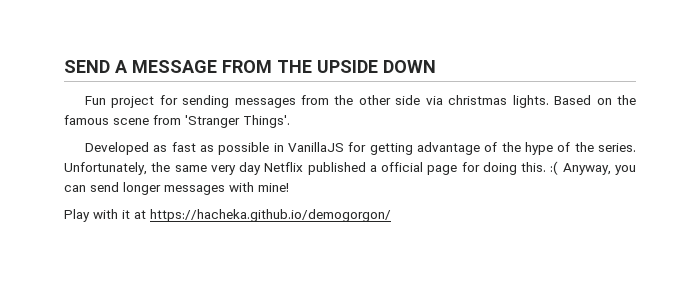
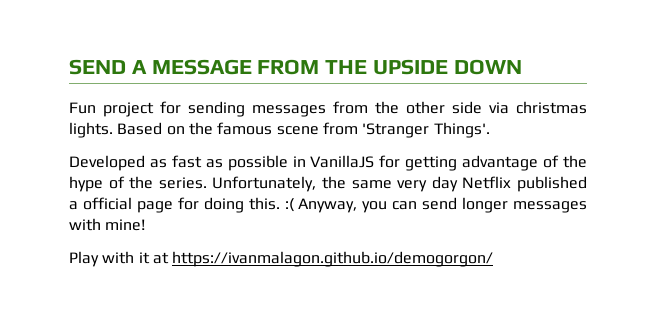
- Play with it at https://hacheka.github.io/demogorgon/
+ Play with it at https://ivanmalagon.github.io/demogorgon/

